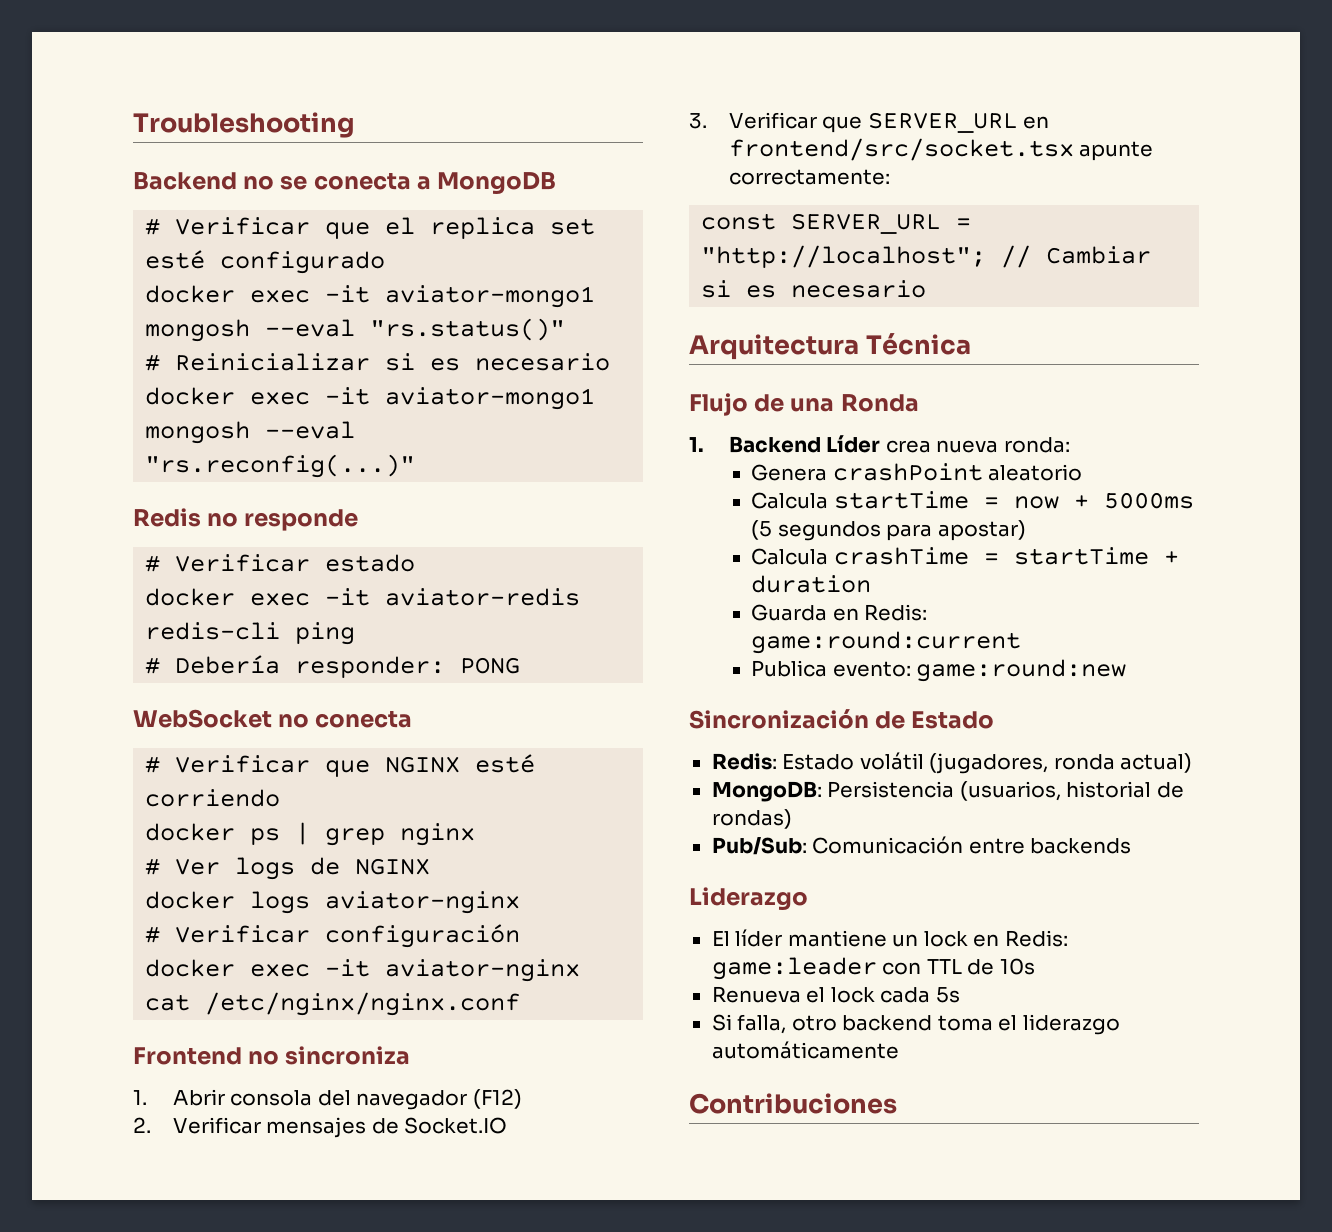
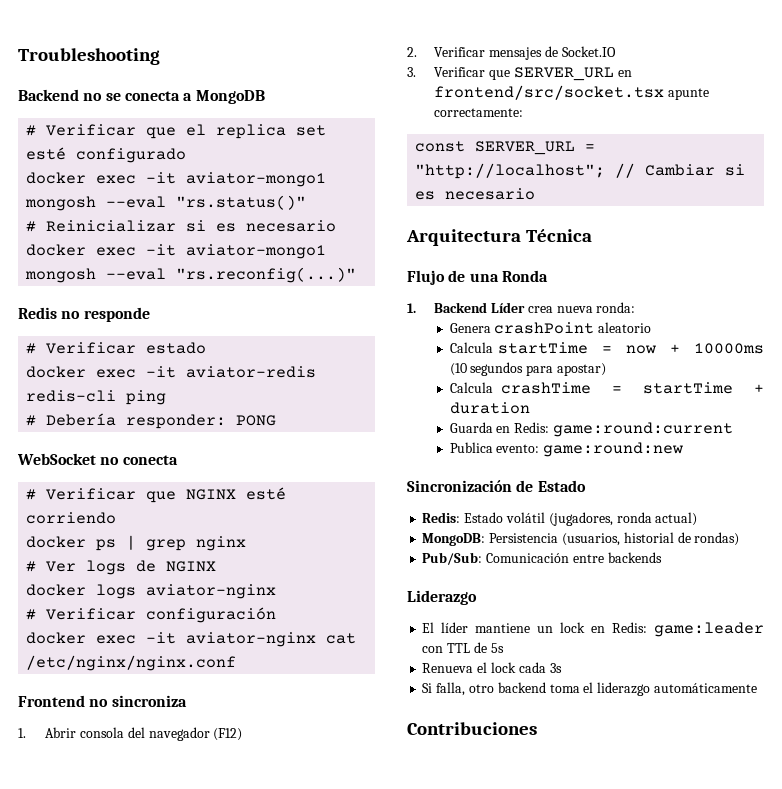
- Calcula startTime = now + 5000ms (5 segundos para apostar)
+ Calcula startTime = now + 10000ms (10 segundos para apostar)
- El líder mantiene un lock en Redis: game:leader con TTL de 10s
+ El líder mantiene un lock en Redis: game:leader con TTL de 5s
- Renueva el lock cada 5s
+ Renueva el lock cada 3s

